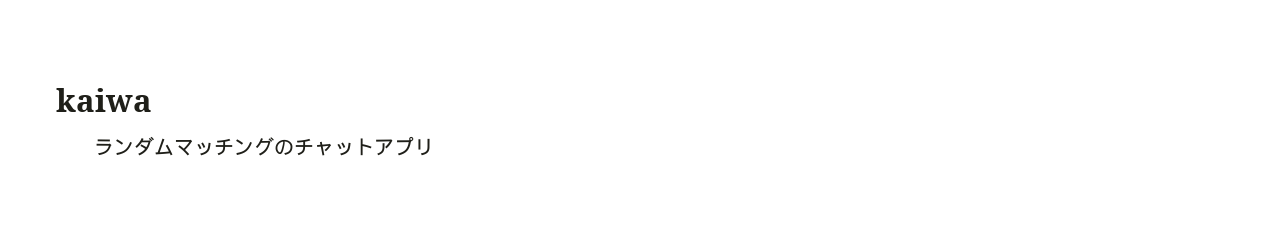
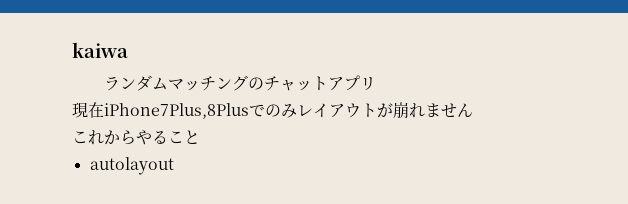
+ 現在iPhone7Plus,8Plusでのみレイアウトが崩れません
+ これからやること
+ autolayout

